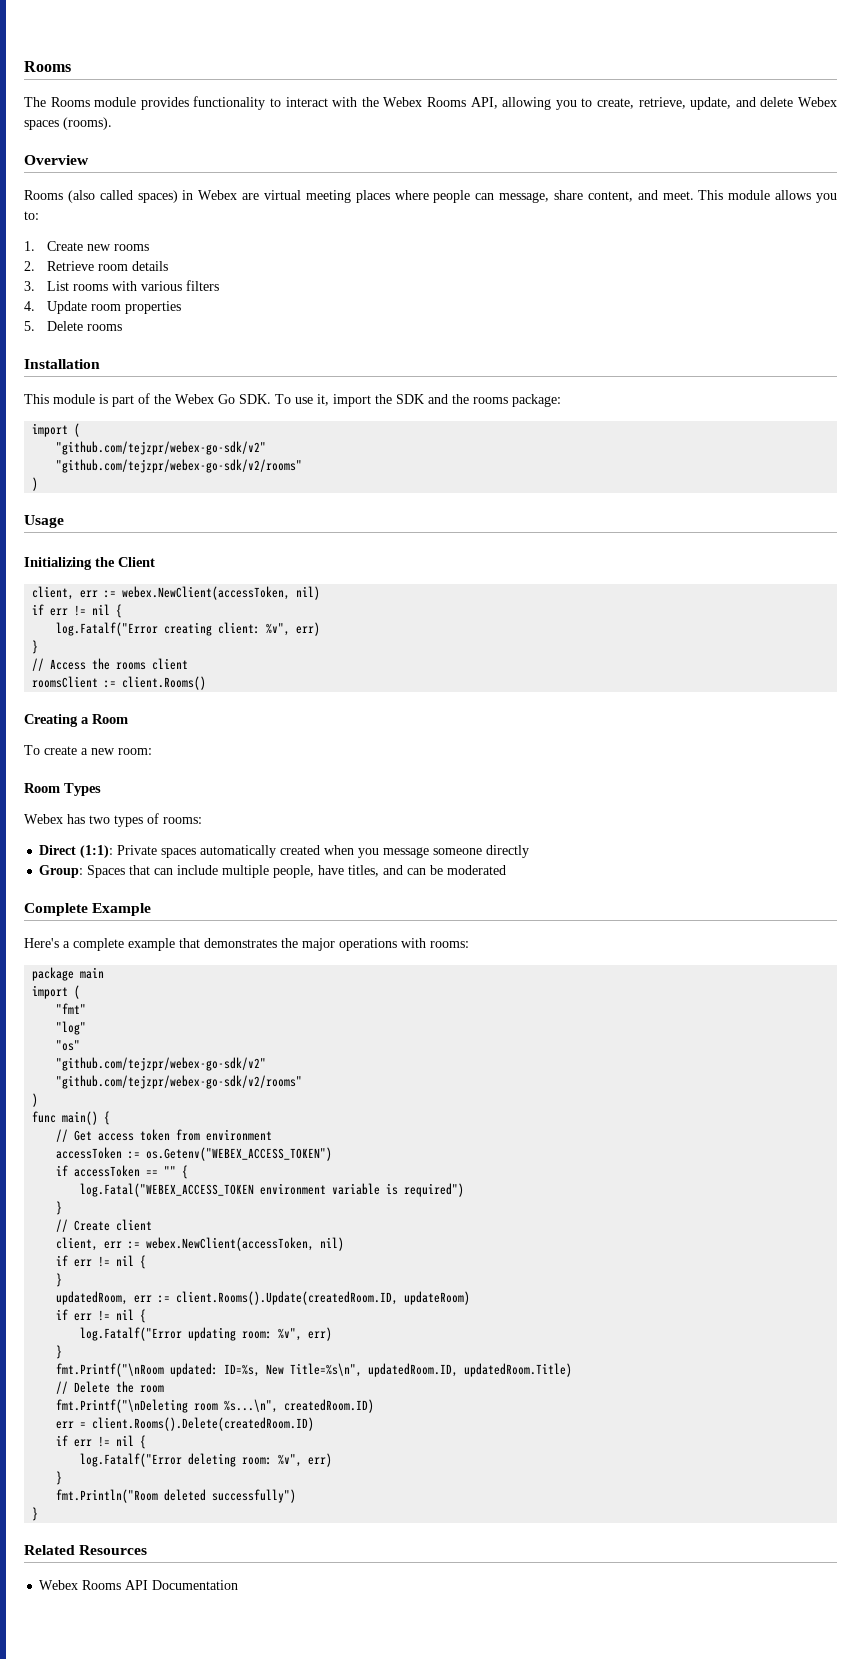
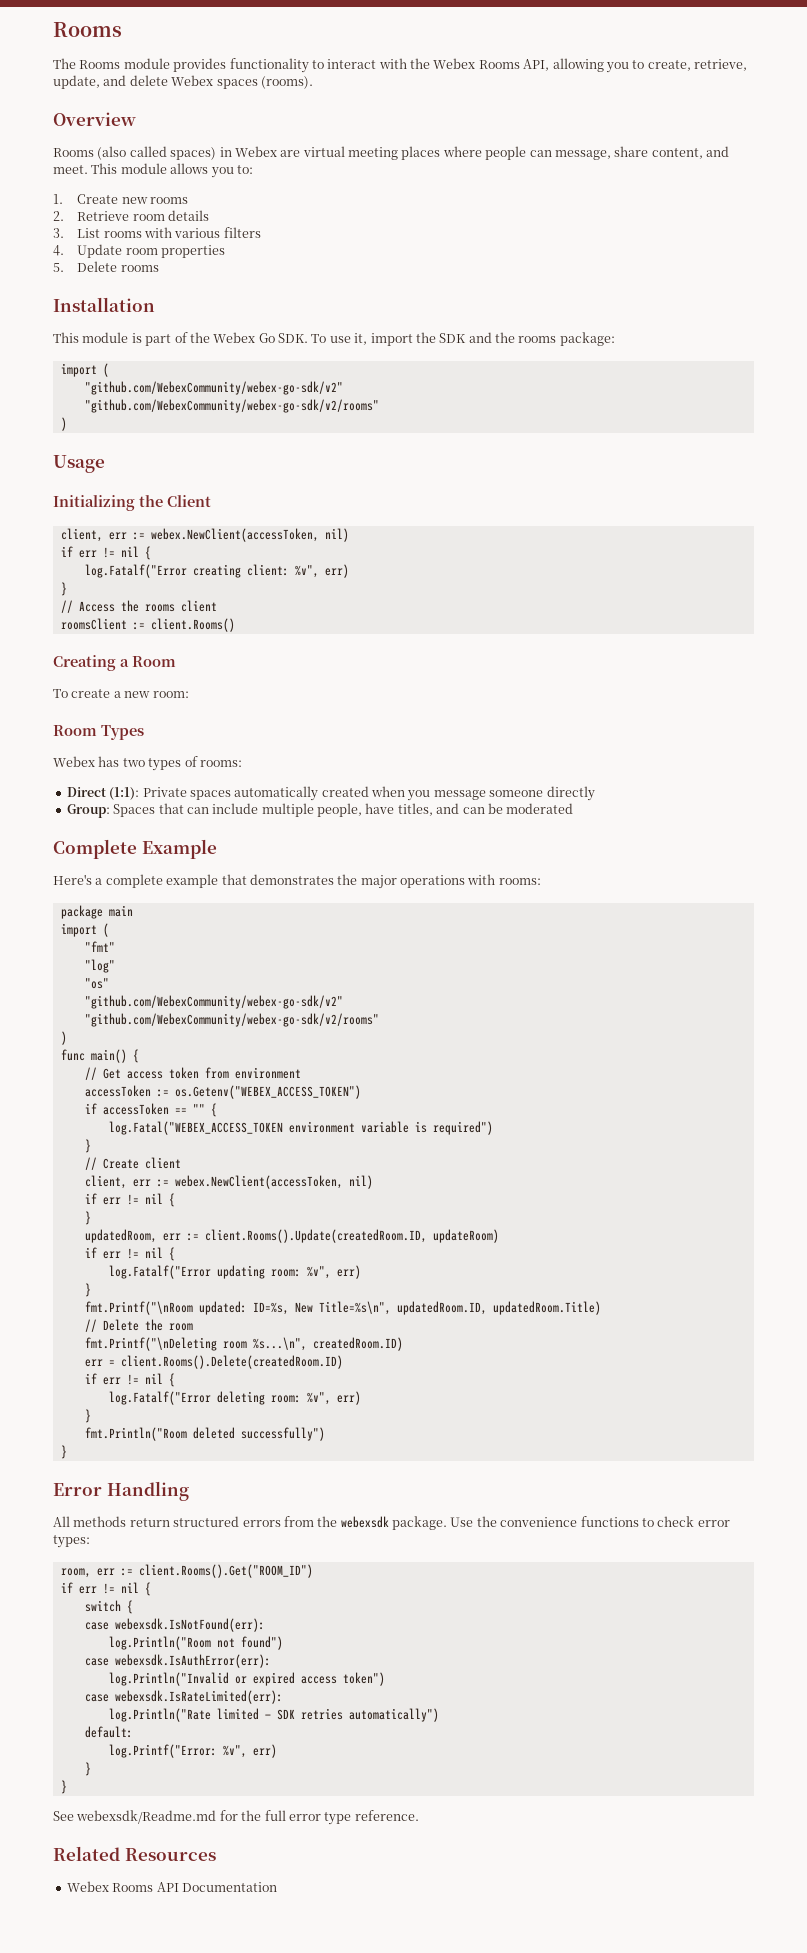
  This module is part of the Webex Go SDK. To use it, import the SDK and the rooms package:
  import (
- "github.com/tejzpr/webex-go-sdk/v2"
- "github.com/tejzpr/webex-go-sdk/v2/rooms"
+ "github.com/WebexCommunity/webex-go-sdk/v2"
+ "github.com/WebexCommunity/webex-go-sdk/v2/rooms"
  "os"
- "github.com/tejzpr/webex-go-sdk/v2"
- "github.com/tejzpr/webex-go-sdk/v2/rooms"
+ "github.com/WebexCommunity/webex-go-sdk/v2"
+ "github.com/WebexCommunity/webex-go-sdk/v2/rooms"
+ Error Handling
+ All methods return structured errors from the webexsdk package. Use the convenience functions to check error types:
+ room, err := client.Rooms().Get("ROOM_ID")
+ if err != nil {
+ switch {
+ case webexsdk.IsNotFound(err):
+ log.Println("Room not found")
+ case webexsdk.IsAuthError(err):
+ log.Println("Invalid or expired access token")
+ case webexsdk.IsRateLimited(err):
+ log.Println("Rate limited — SDK retries automatically")
+ default:
+ log.Printf("Error: %v", err)
+ }
+ }
+ See webexsdk/Readme.md for the full error type reference.

